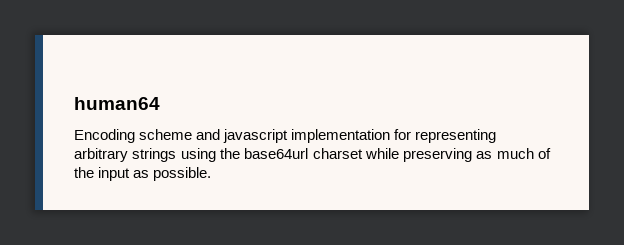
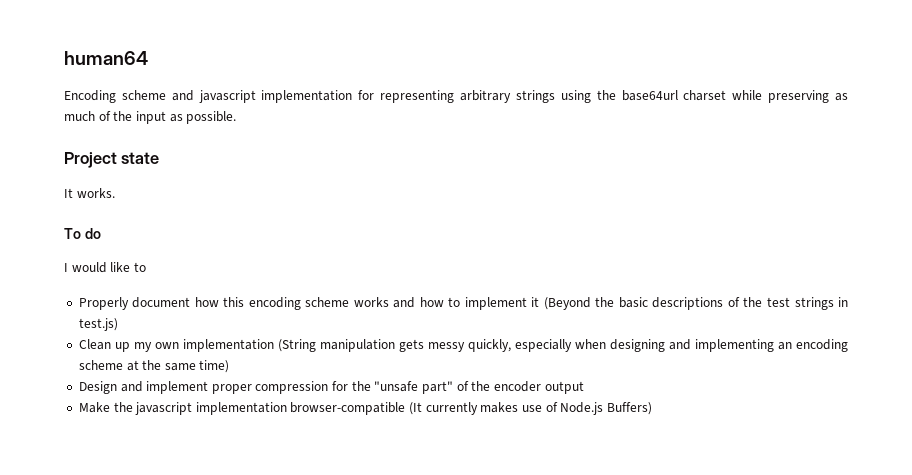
+ Project state
+ It works.
+ To do
+ I would like to
+ Properly document how this encoding scheme works and how to implement it (Beyond the basic descriptions of the test strings in test.js)
+ Clean up my own implementation (String manipulation gets messy quickly, especially when designing and implementing an encoding scheme at the same time)
+ Design and implement proper compression for the "unsafe part" of the encoder output
+ Make the javascript implementation browser-compatible (It currently makes use of Node.js Buffers)

